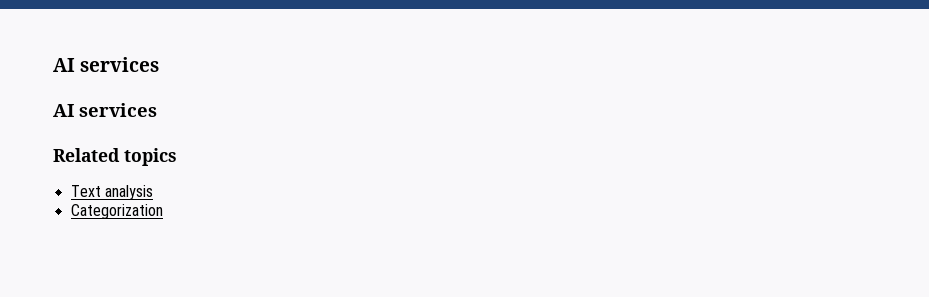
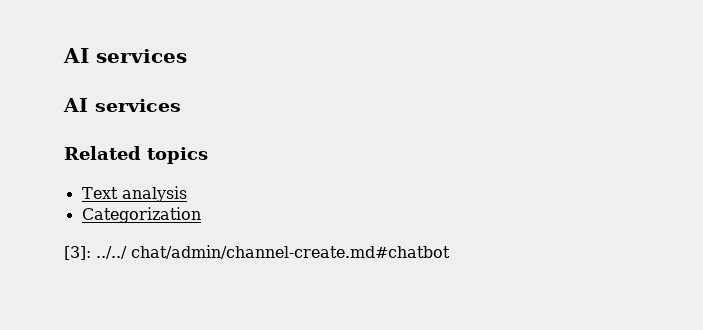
+ [3]: ../../ chat/admin/channel-create.md#chatbot

